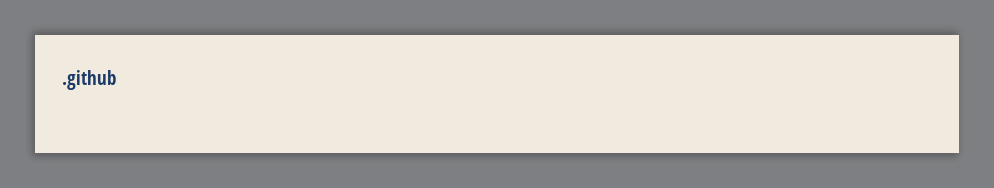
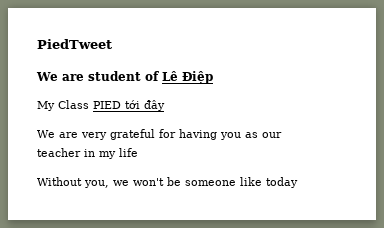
- .github
+ PiedTweet
+ We are student of Lê Điệp
+ My Class PIED tới đây
+ We are very grateful for having you as our teacher in my life
+ Without you, we won't be someone like today

